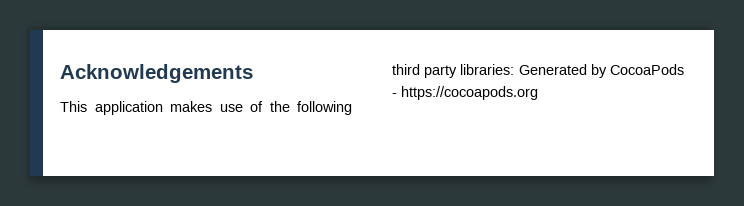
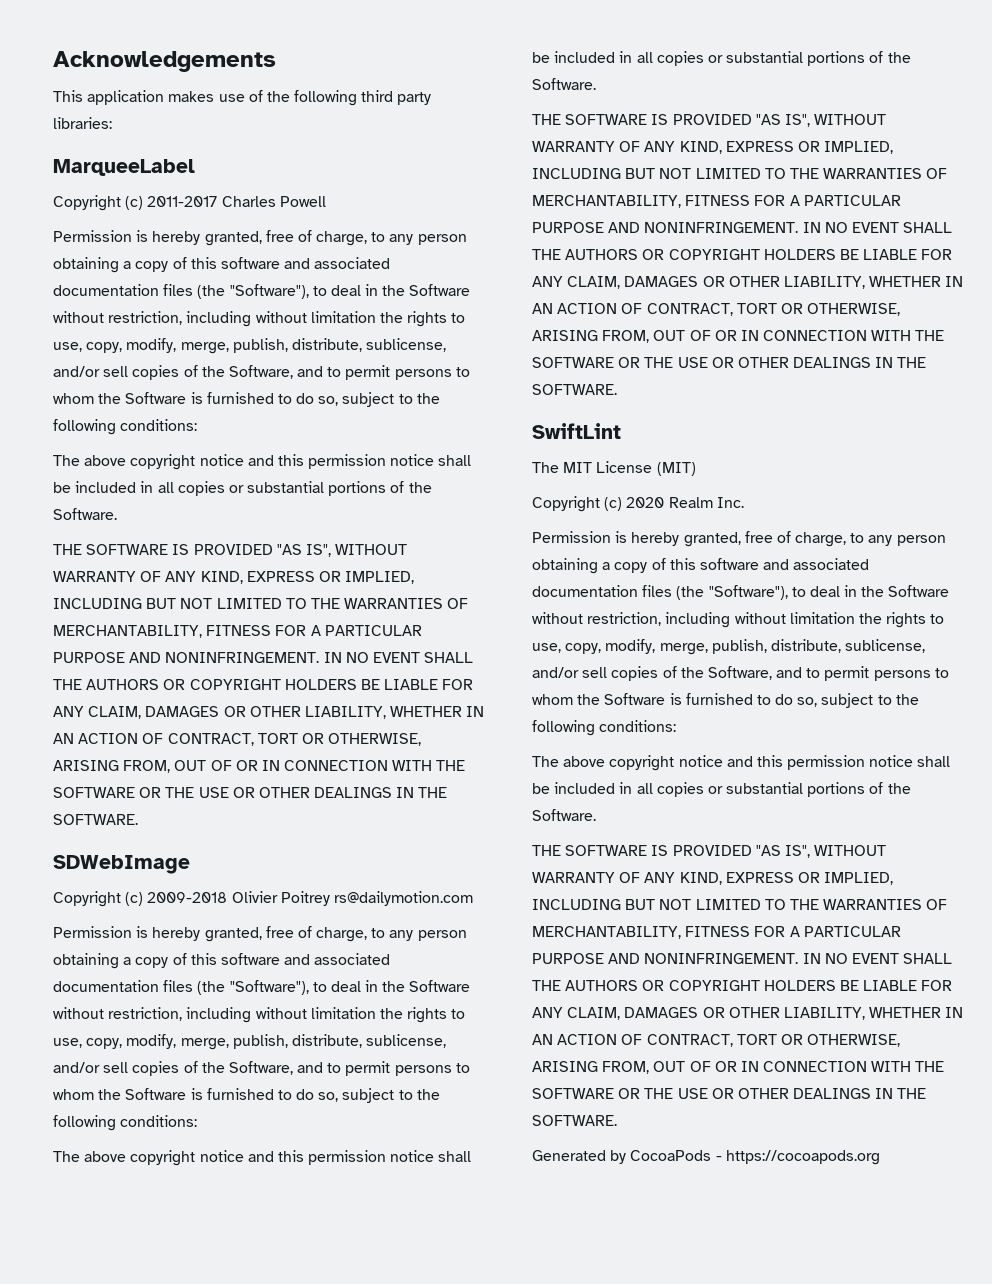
- This application makes use of the following third party libraries: Generated by CocoaPods - https://cocoapods.org
+ This application makes use of the following third party libraries:
+ MarqueeLabel
+ Copyright (c) 2011-2017 Charles Powell
+ Permission is hereby granted, free of charge, to any person obtaining a copy of this software and associated documentation files (the "Software"), to deal in the Software without restriction, including without limitation the rights to use, copy, modify, merge, publish, distribute, sublicense, and/or sell copies of the Software, and to permit persons to whom the Software is furnished to do so, subject to the following conditions:
+ The above copyright notice and this permission notice shall be included in all copies or substantial portions of the Software.
+ THE SOFTWARE IS PROVIDED "AS IS", WITHOUT WARRANTY OF ANY KIND, EXPRESS OR IMPLIED, INCLUDING BUT NOT LIMITED TO THE WARRANTIES OF MERCHANTABILITY, FITNESS FOR A PARTICULAR PURPOSE AND NONINFRINGEMENT. IN NO EVENT SHALL THE AUTHORS OR COPYRIGHT HOLDERS BE LIABLE FOR ANY CLAIM, DAMAGES OR OTHER LIABILITY, WHETHER IN AN ACTION OF CONTRACT, TORT OR OTHERWISE, ARISING FROM, OUT OF OR IN CONNECTION WITH THE SOFTWARE OR THE USE OR OTHER DEALINGS IN THE SOFTWARE.
+ SDWebImage
+ Copyright (c) 2009-2018 Olivier Poitrey rs@dailymotion.com
+ Permission is hereby granted, free of charge, to any person obtaining a copy of this software and associated documentation files (the "Software"), to deal in the Software without restriction, including without limitation the rights to use, copy, modify, merge, publish, distribute, sublicense, and/or sell copies of the Software, and to permit persons to whom the Software is furnished to do so, subject to the following conditions:
+ The above copyright notice and this permission notice shall be included in all copies or substantial portions of the Software.
+ THE SOFTWARE IS PROVIDED "AS IS", WITHOUT WARRANTY OF ANY KIND, EXPRESS OR IMPLIED, INCLUDING BUT NOT LIMITED TO THE WARRANTIES OF MERCHANTABILITY, FITNESS FOR A PARTICULAR PURPOSE AND NONINFRINGEMENT. IN NO EVENT SHALL THE AUTHORS OR COPYRIGHT HOLDERS BE LIABLE FOR ANY CLAIM, DAMAGES OR OTHER LIABILITY, WHETHER IN AN ACTION OF CONTRACT, TORT OR OTHERWISE, ARISING FROM, OUT OF OR IN CONNECTION WITH THE SOFTWARE OR THE USE OR OTHER DEALINGS IN THE SOFTWARE.
+ SwiftLint
+ The MIT License (MIT)
+ Copyright (c) 2020 Realm Inc.
+ Permission is hereby granted, free of charge, to any person obtaining a copy of this software and associated documentation files (the "Software"), to deal in the Software without restriction, including without limitation the rights to use, copy, modify, merge, publish, distribute, sublicense, and/or sell copies of the Software, and to permit persons to whom the Software is furnished to do so, subject to the following conditions:
+ The above copyright notice and this permission notice shall be included in all copies or substantial portions of the Software.
+ THE SOFTWARE IS PROVIDED "AS IS", WITHOUT WARRANTY OF ANY KIND, EXPRESS OR IMPLIED, INCLUDING BUT NOT LIMITED TO THE WARRANTIES OF MERCHANTABILITY, FITNESS FOR A PARTICULAR PURPOSE AND NONINFRINGEMENT. IN NO EVENT SHALL THE AUTHORS OR COPYRIGHT HOLDERS BE LIABLE FOR ANY CLAIM, DAMAGES OR OTHER LIABILITY, WHETHER IN AN ACTION OF CONTRACT, TORT OR OTHERWISE, ARISING FROM, OUT OF OR IN CONNECTION WITH THE SOFTWARE OR THE USE OR OTHER DEALINGS IN THE SOFTWARE.
+ Generated by CocoaPods - https://cocoapods.org

